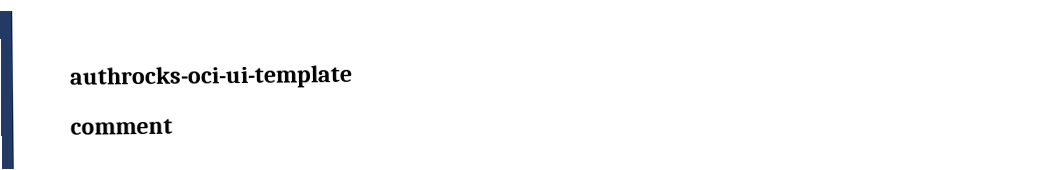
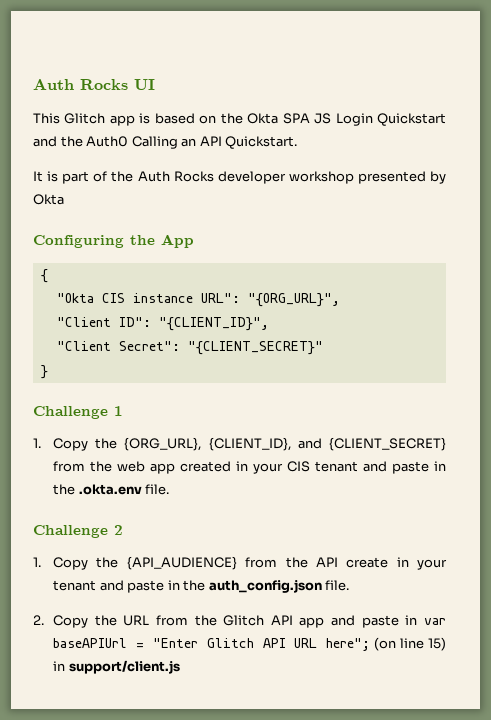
- authrocks-oci-ui-template
- comment
+ Auth Rocks UI
+ This Glitch app is based on the Okta SPA JS Login Quickstart and the Auth0 Calling an API Quickstart.
+ It is part of the Auth Rocks developer workshop presented by Okta
+ Configuring the App
+ {
+ "Okta CIS instance URL": "{ORG_URL}",
+ "Client ID": "{CLIENT_ID}",
+ "Client Secret": "{CLIENT_SECRET}"
+ }
+ Challenge 1
+ 1. Copy the {ORG_URL}, {CLIENT_ID}, and {CLIENT_SECRET} from the web app created in your CIS tenant and paste in the .okta.env file.
+ Challenge 2
+ 1. Copy the {API_AUDIENCE} from the API create in your tenant and paste in the auth_config.json file.
+ 2. Copy the URL from the Glitch API app and paste in var baseAPIUrl = "Enter Glitch API URL here"; (on line 15) in support/client.js

